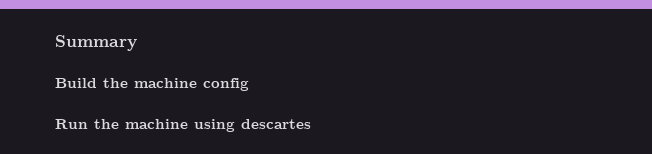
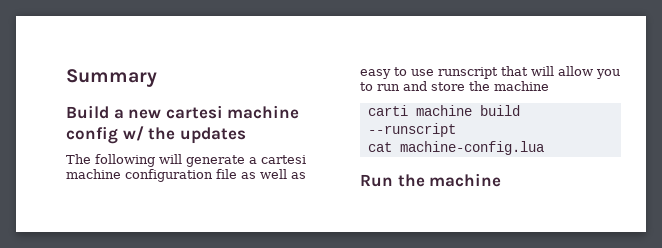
- Build the machine config
+ Build a new cartesi machine config w/ the updates
+ The following will generate a cartesi machine configuration file as well as easy to use runscript that will allow you to run and store the machine
+ carti machine build --runscript
+ cat machine-config.lua
- Run the machine using descartes
+ Run the machine

